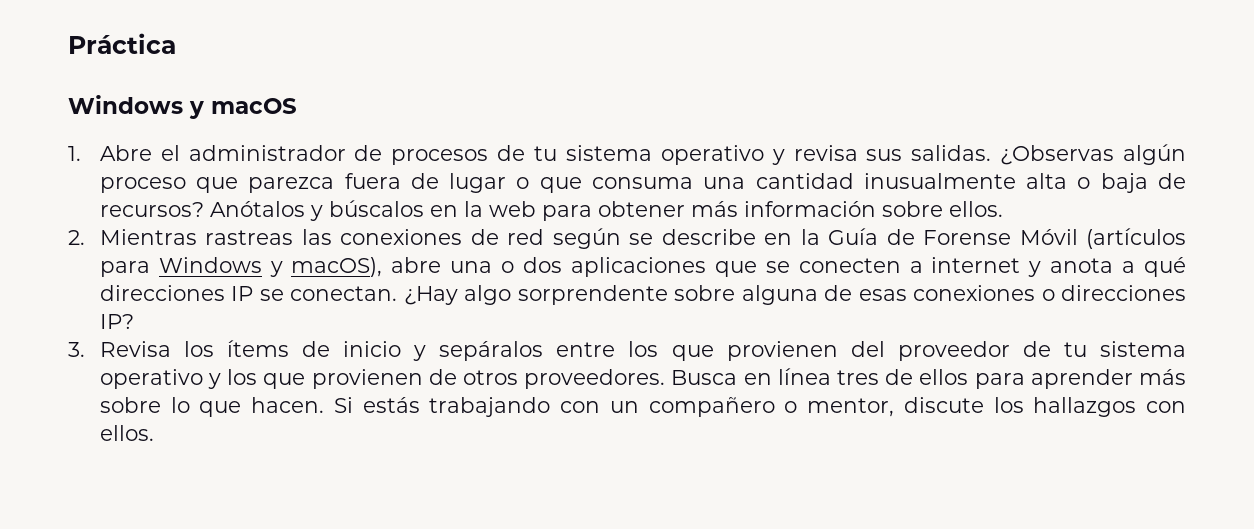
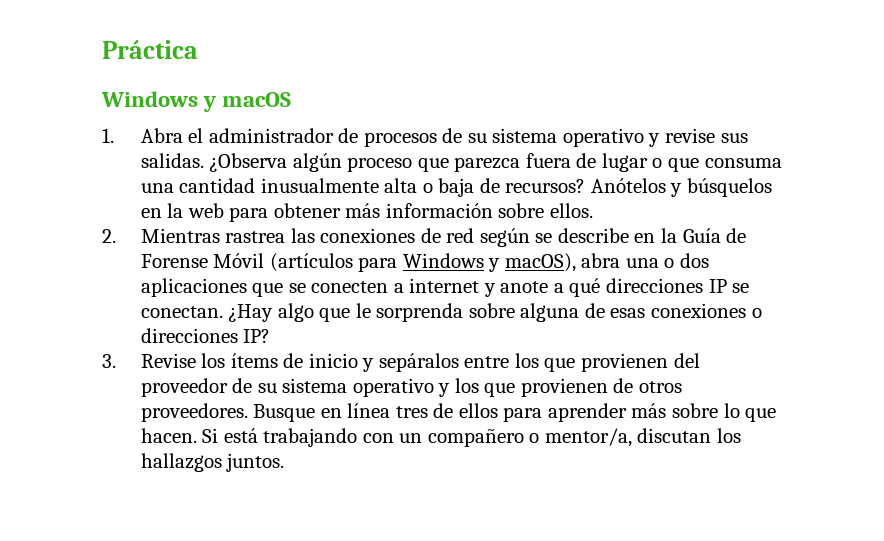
- 1. Abre el administrador de procesos de tu sistema operativo y revisa sus salidas.
+ 1. Abra el administrador de procesos de su sistema operativo y revise sus salidas.
- ¿Observas algún proceso que parezca fuera de lugar o que consuma una cantidad inusualmente alta o baja de recursos?
+ ¿Observa algún proceso que parezca fuera de lugar o que consuma una cantidad inusualmente alta o baja de recursos?
- Anótalos y búscalos en la web para obtener más información sobre ellos.
+ Anótelos y búsquelos en la web para obtener más información sobre ellos.
- 2. Mientras rastreas las conexiones de red según se describe en la Guía de Forense Móvil (artículos para Windows y macOS), abre una o dos aplicaciones que se conecten a internet y anota a qué direcciones IP se conectan.
+ 2. Mientras rastrea las conexiones de red según se describe en la Guía de Forense Móvil (artículos para Windows y macOS), abra una o dos aplicaciones que se conecten a internet y anote a qué direcciones IP se conectan.
- ¿Hay algo sorprendente sobre alguna de esas conexiones o direcciones IP?
+ ¿Hay algo que le sorprenda sobre alguna de esas conexiones o direcciones IP?
- 3. Revisa los ítems de inicio y sepáralos entre los que provienen del proveedor de tu sistema operativo y los que provienen de otros proveedores.
+ 3. Revise los ítems de inicio y sepáralos entre los que provienen del proveedor de su sistema operativo y los que provienen de otros proveedores.
- Busca en línea tres de ellos para aprender más sobre lo que hacen.
+ Busque en línea tres de ellos para aprender más sobre lo que hacen.
- Si estás trabajando con un compañero o mentor, discute los hallazgos con ellos.
+ Si está trabajando con un compañero o mentor/a, discutan los hallazgos juntos.

